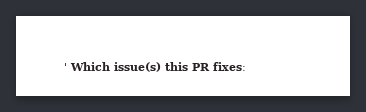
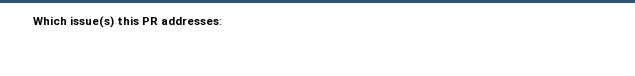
- ' Which issue(s) this PR fixes:
+ Which issue(s) this PR addresses:

